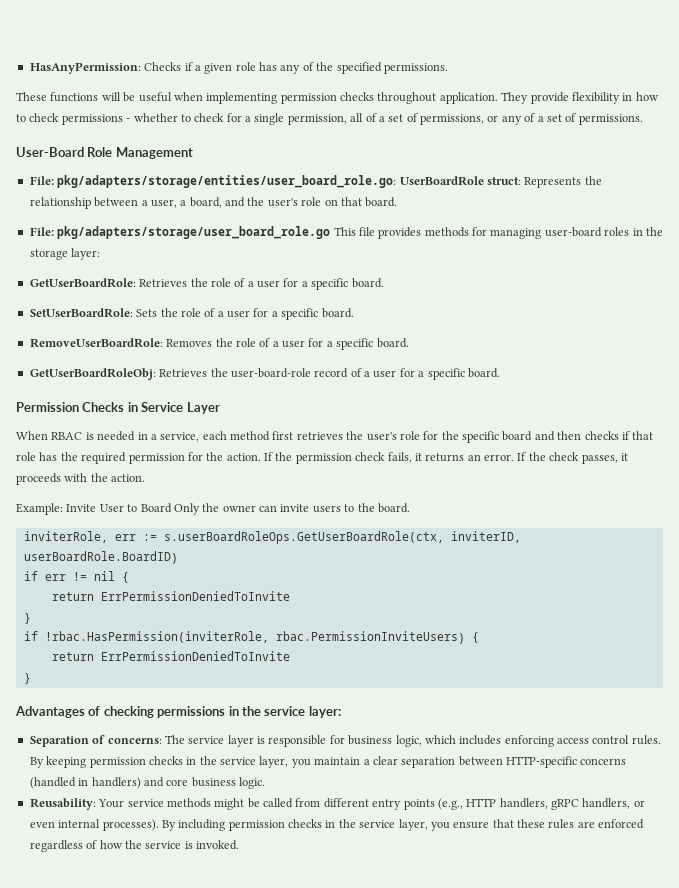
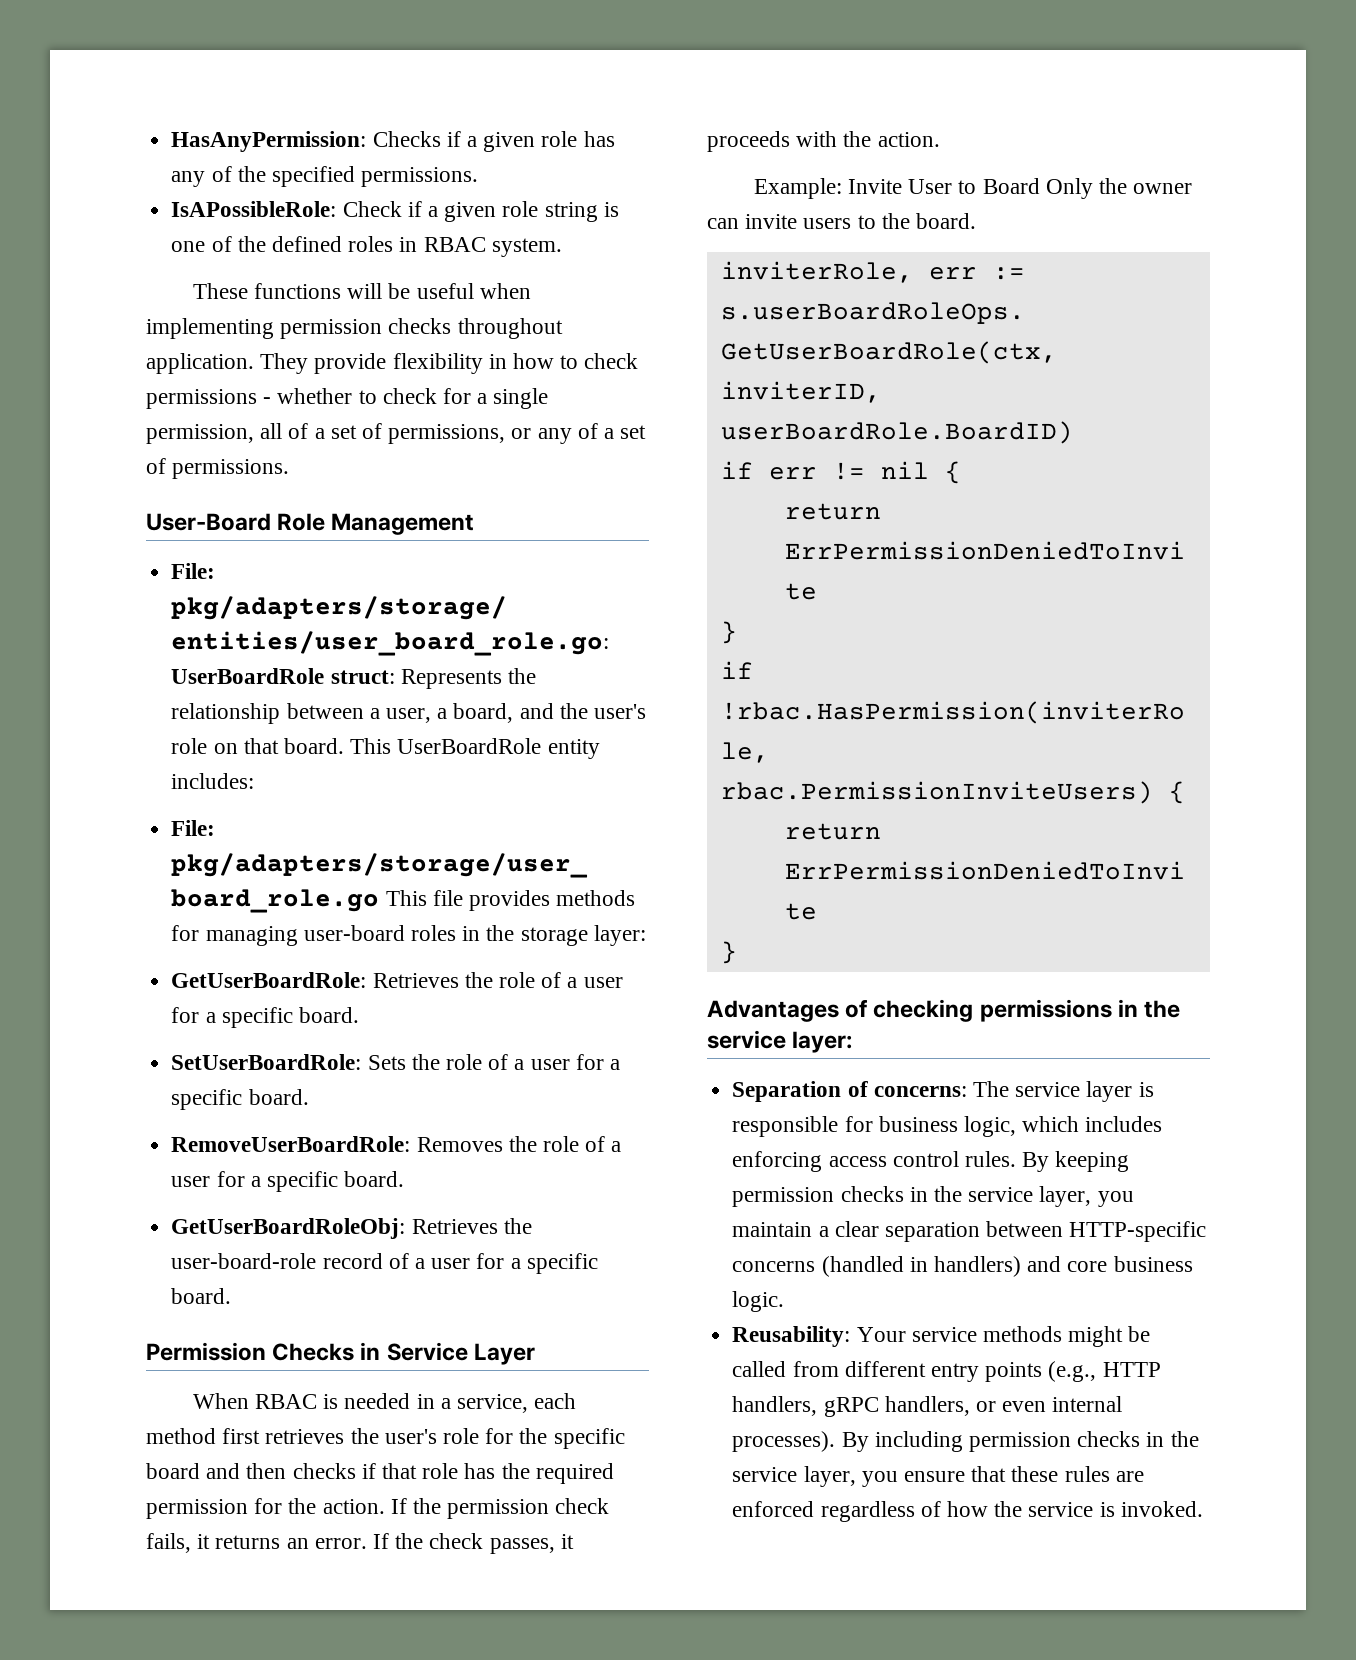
+ IsAPossibleRole: Check if a given role string is one of the defined roles in RBAC system.
+ This UserBoardRole entity includes:

